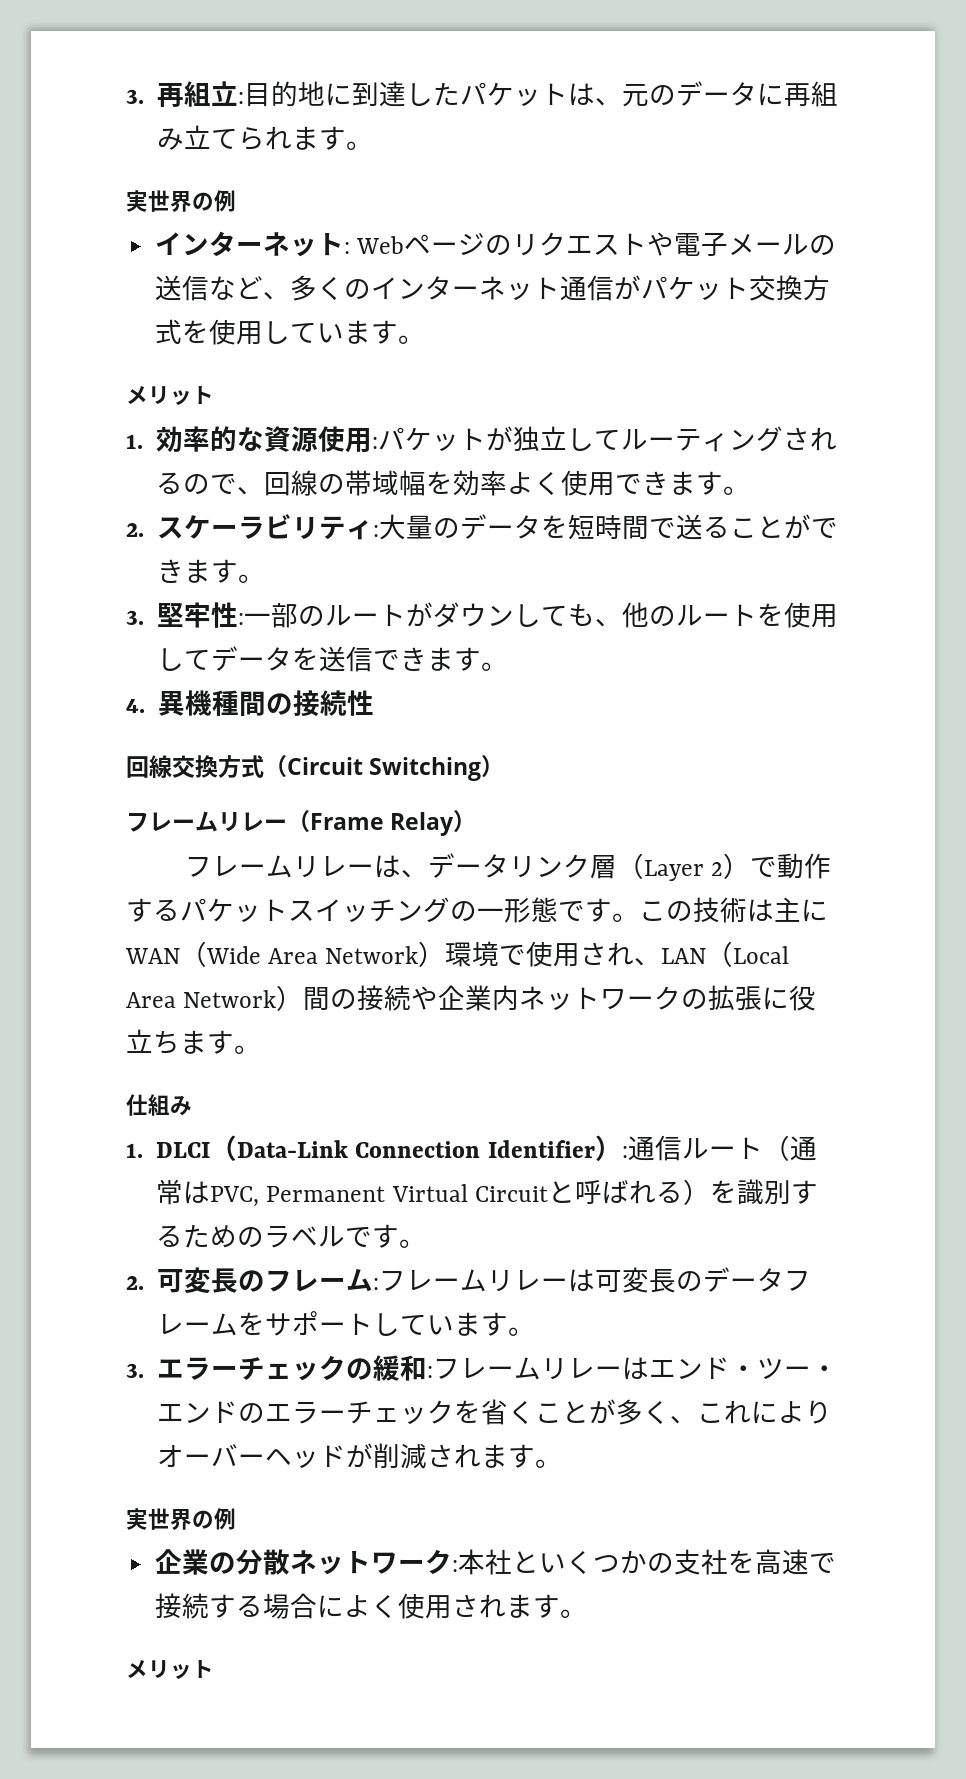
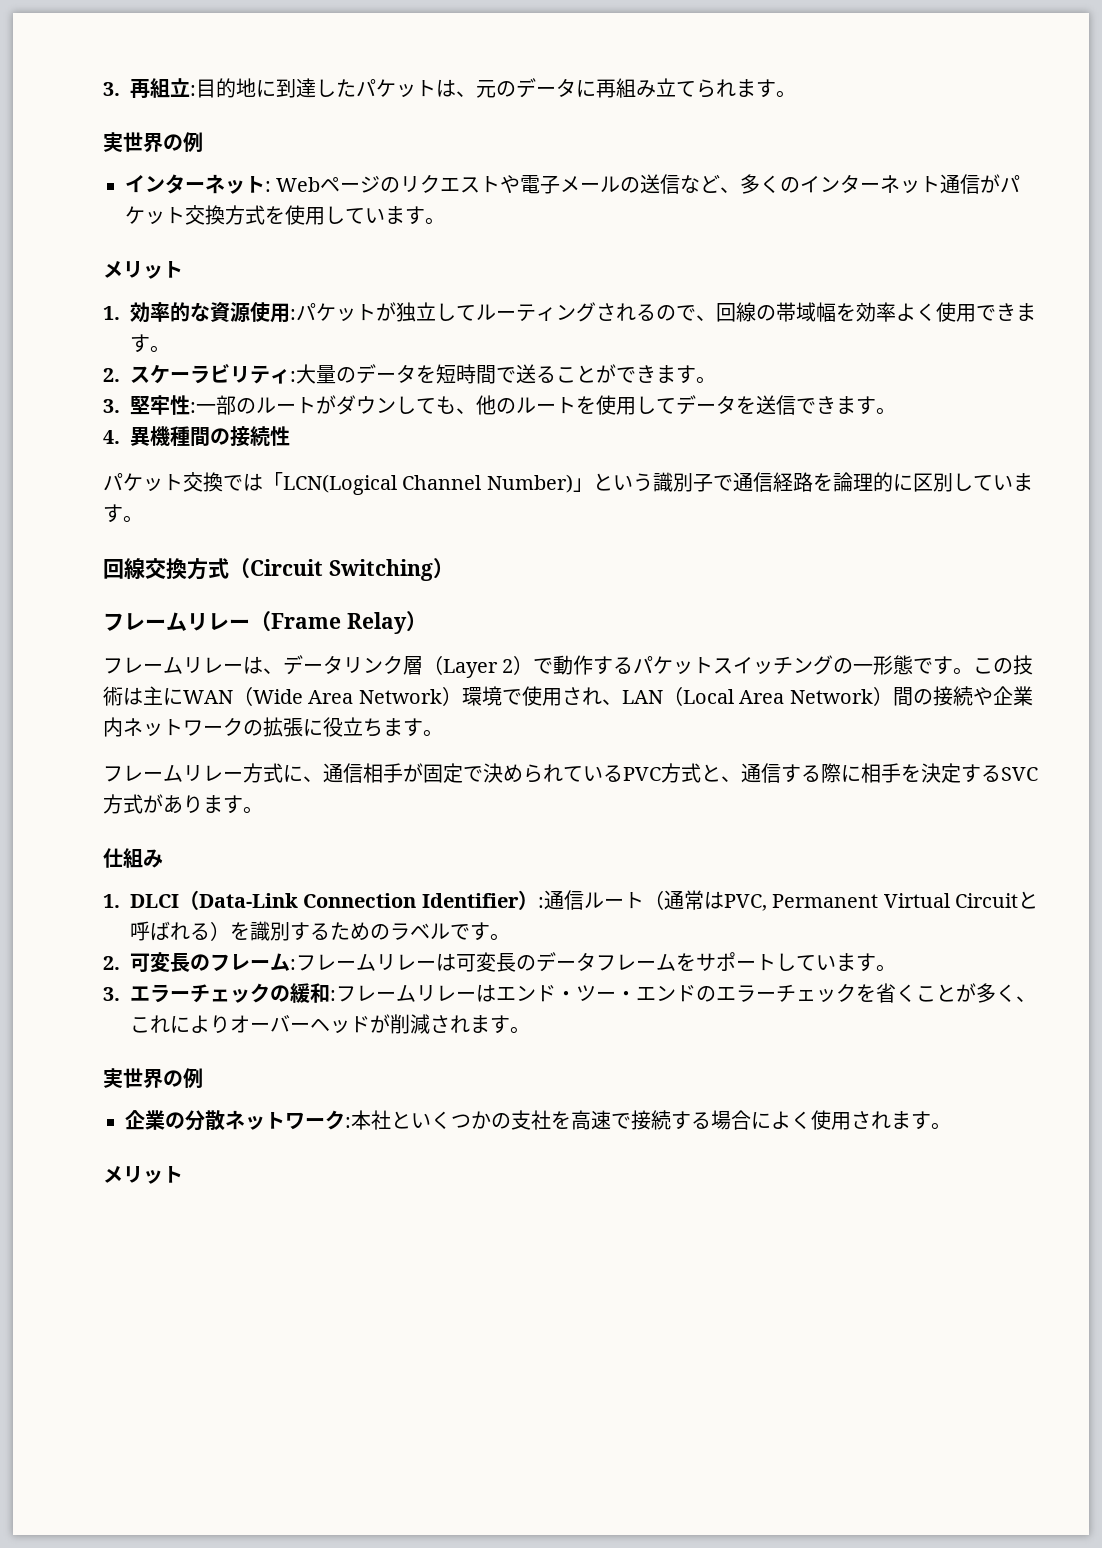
+ パケット交換では「LCN(Logical Channel Number)」という識別子で通信経路を論理的に区別しています。
+ フレームリレー方式に、通信相手が固定で決められているPVC方式と、通信する際に相手を決定するSVC方式があります。

